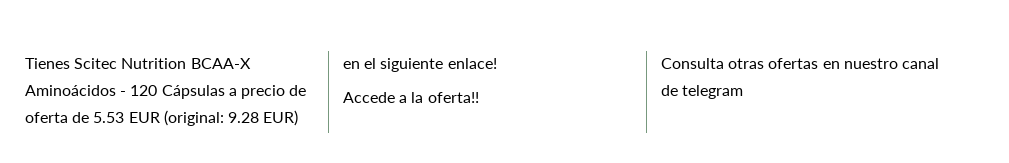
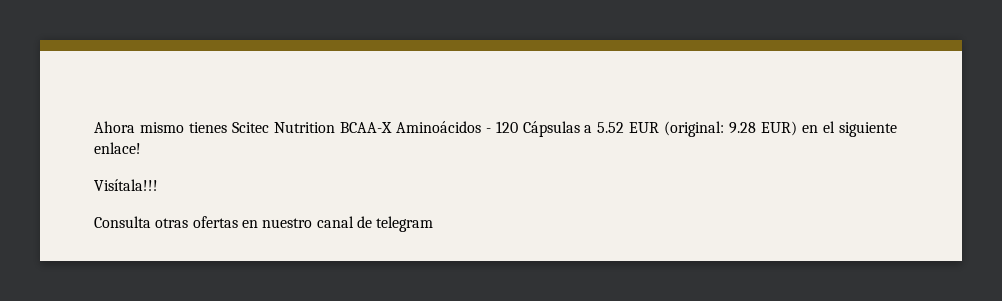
- Tienes Scitec Nutrition BCAA-X Aminoácidos - 120 Cápsulas a precio de oferta de 5.53 EUR (original: 9.28 EUR) en el siguiente enlace!
+ Ahora mismo tienes Scitec Nutrition BCAA-X Aminoácidos - 120 Cápsulas a 5.52 EUR (original: 9.28 EUR) en el siguiente enlace!
- Accede a la oferta!!
+ Visítala!!!

